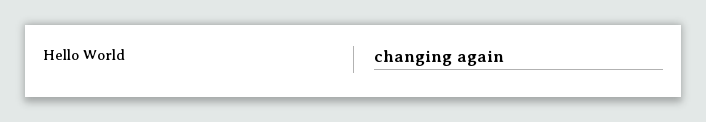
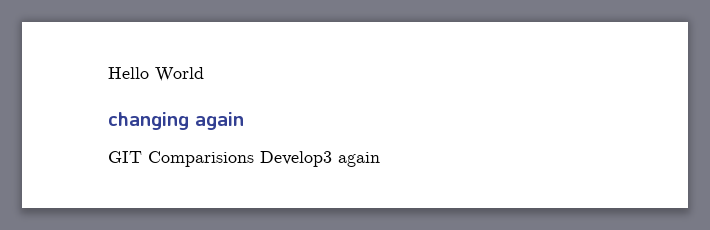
+ GIT Comparisions Develop3 again

